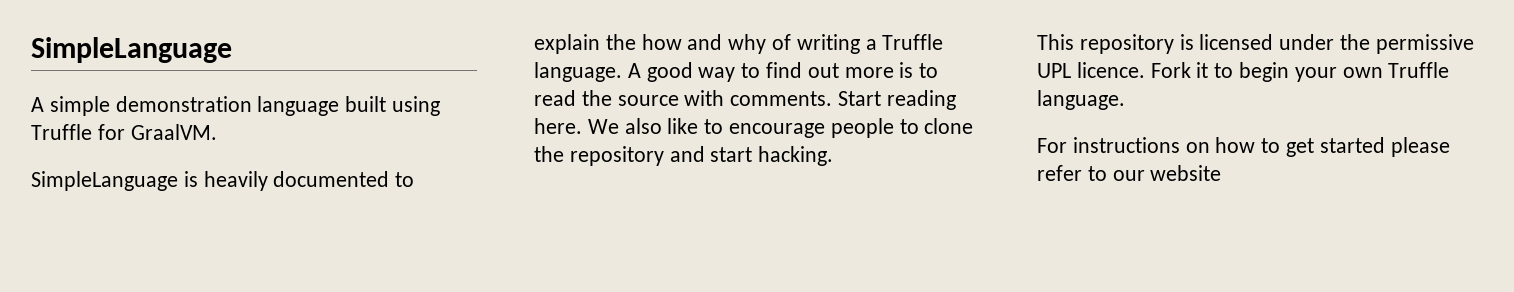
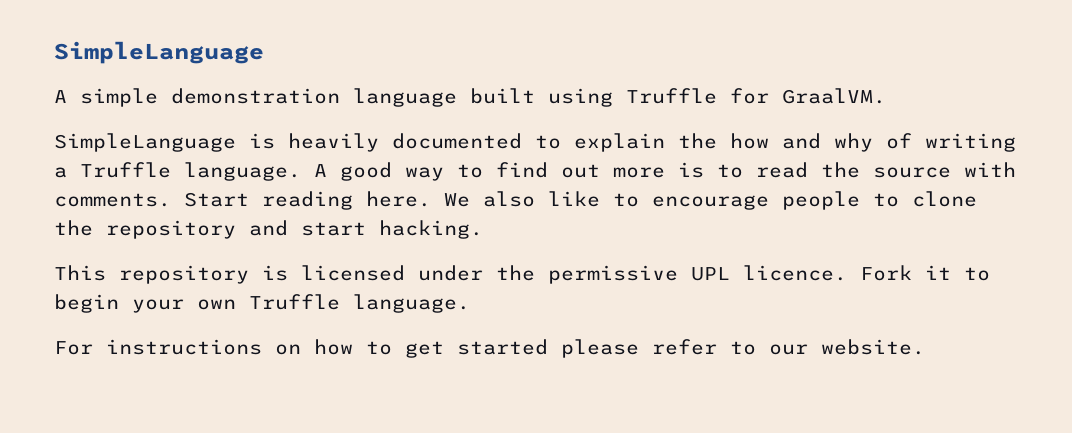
- For instructions on how to get started please refer to our website
+ For instructions on how to get started please refer to our website.

